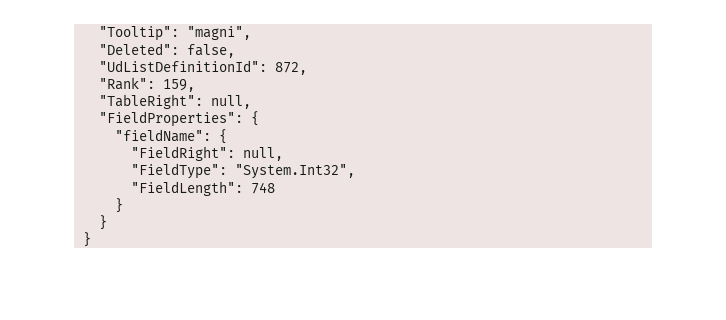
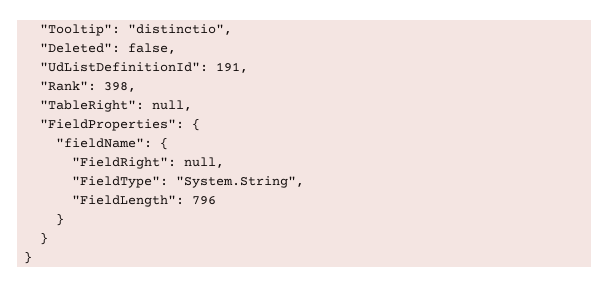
- "Tooltip": "magni",
+ "Tooltip": "distinctio",
- "UdListDefinitionId": 872,
+ "UdListDefinitionId": 191,
- "Rank": 159,
+ "Rank": 398,
- "FieldType": "System.Int32",
+ "FieldType": "System.String",
- "FieldLength": 748
+ "FieldLength": 796

